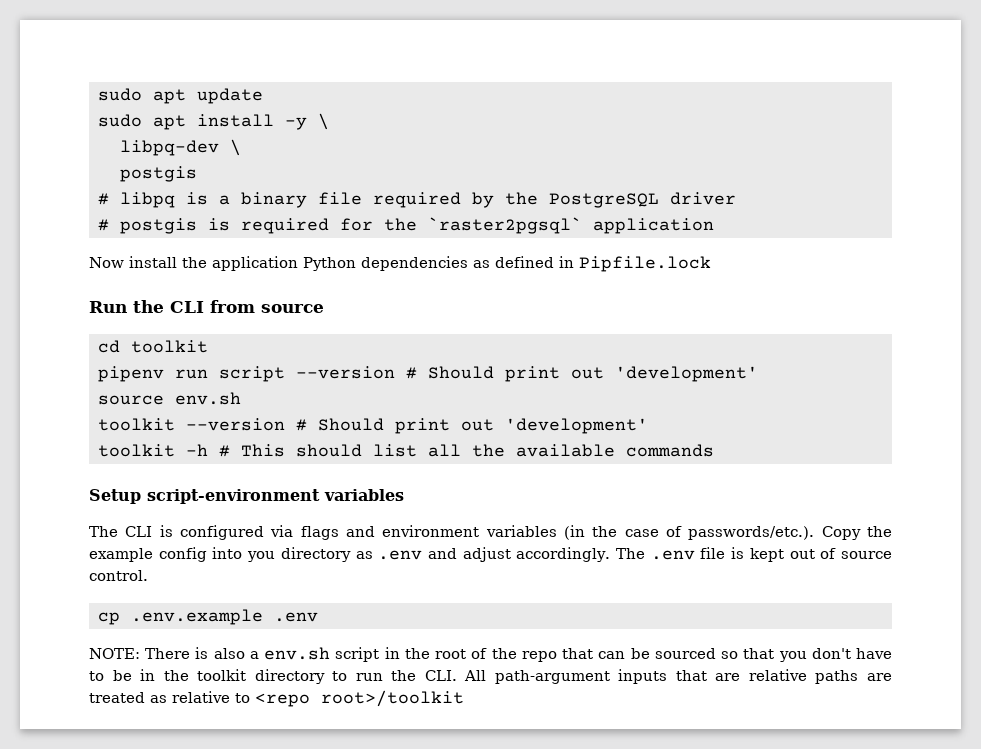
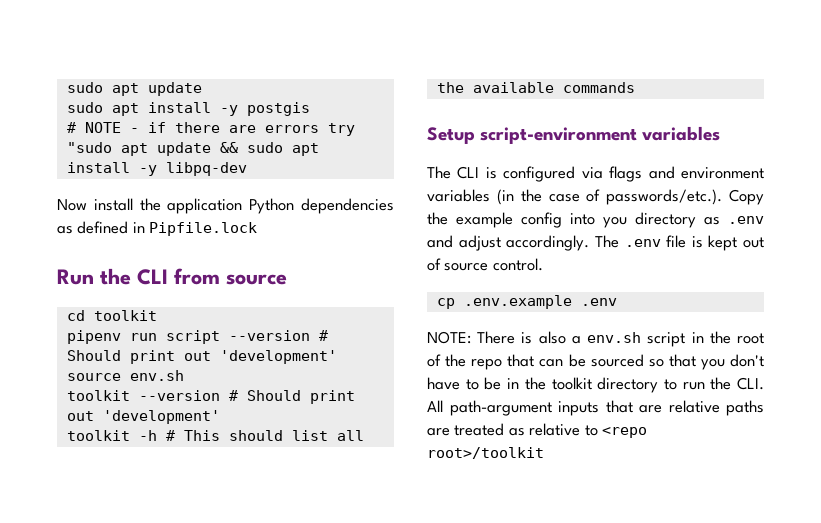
- sudo apt install -y \
- libpq-dev \
- postgis
+ sudo apt install -y postgis
- # libpq is a binary file required by the PostgreSQL driver
- # postgis is required for the `raster2pgsql` application
+ # NOTE - if there are errors try "sudo apt update && sudo apt install -y libpq-dev

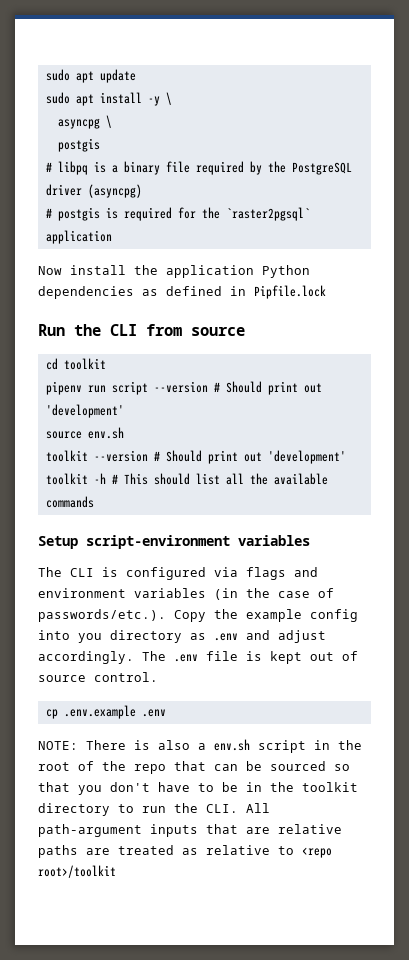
- sudo apt install -y postgis
+ sudo apt install -y \
+ asyncpg \
+ postgis
- # NOTE - if there are errors try "sudo apt update && sudo apt install -y libpq-dev
+ # libpq is a binary file required by the PostgreSQL driver (asyncpg)
+ # postgis is required for the `raster2pgsql` application

